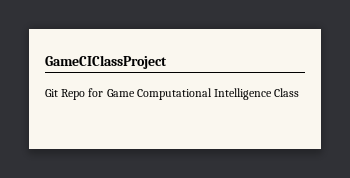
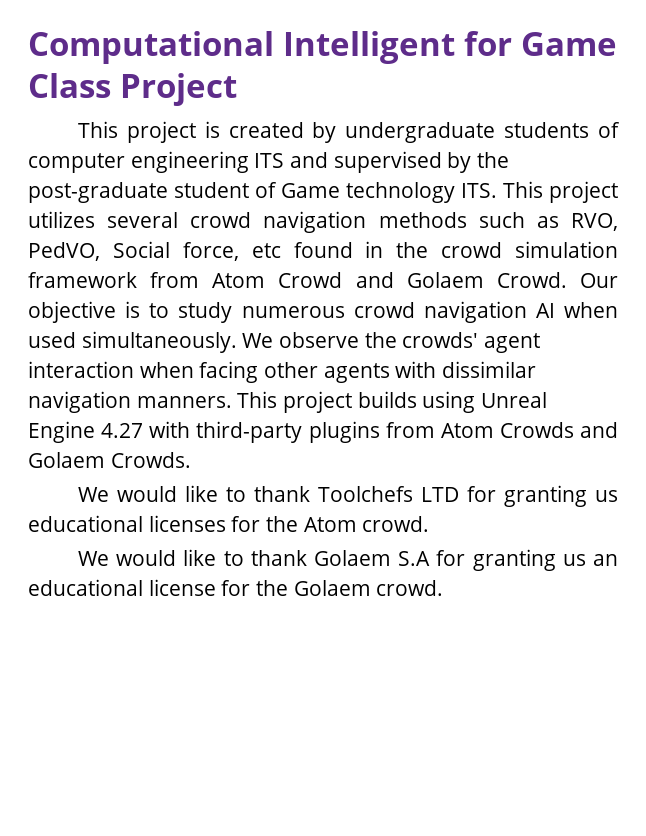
- GameCIClassProject
- Git Repo for Game Computational Intelligence Class
+ Computational Intelligent for Game Class Project
+ This project is created by undergraduate students of computer engineering ITS and supervised by the post-graduate student of Game technology ITS. This project utilizes several crowd navigation methods such as RVO, PedVO, Social force, etc found in the crowd simulation framework from Atom Crowd and Golaem Crowd. Our objective is to study numerous crowd navigation AI when used simultaneously. We observe the crowds' agent interaction when facing other agents with dissimilar navigation manners. This project builds using Unreal Engine 4.27 with third-party plugins from Atom Crowds and Golaem Crowds.
+ We would like to thank Toolchefs LTD for granting us educational licenses for the Atom crowd.
+ We would like to thank Golaem S.A for granting us an educational license for the Golaem crowd.

